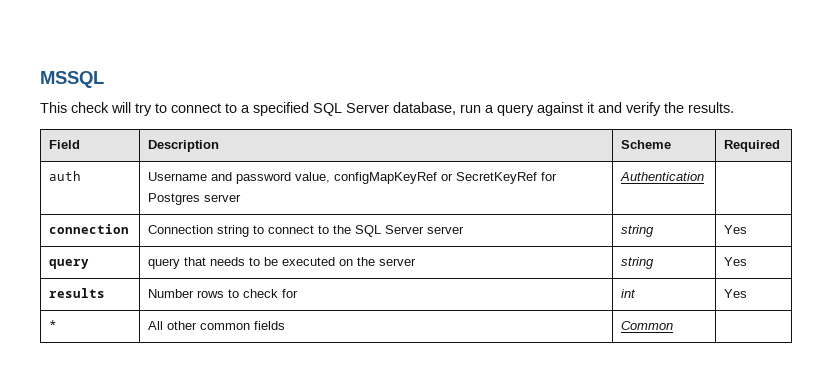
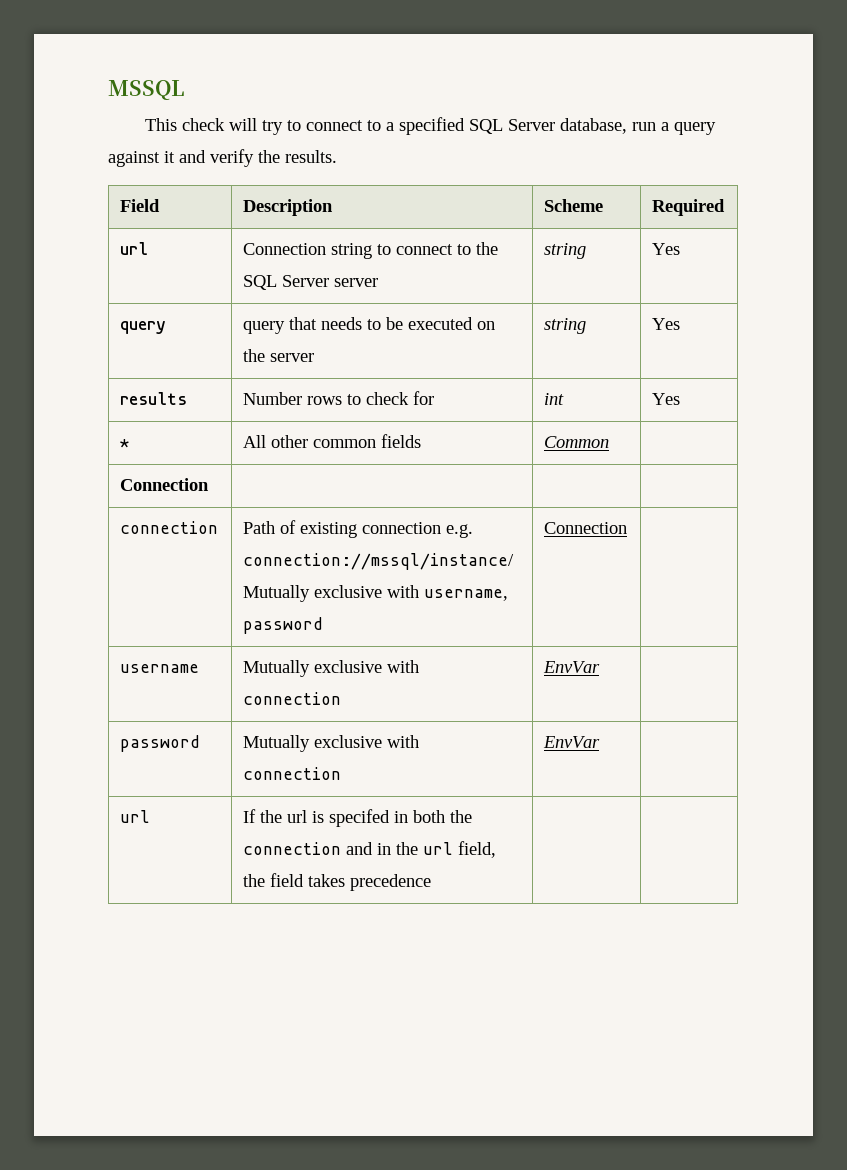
- auth | Username and password value, configMapKeyRef or SecretKeyRef for Postgres server | Authentication |
- connection | Connection string to connect to the SQL Server server | string | Yes
+ url | Connection string to connect to the SQL Server server | string | Yes
+ Connection | | |
+ connection | Path of existing connection e.g. connection://mssql/instance/ Mutually exclusive with username, password | Connection |
+ username | Mutually exclusive with connection | EnvVar |
+ password | Mutually exclusive with connection | EnvVar |
+ url | If the url is specifed in both the connection and in the url field, the field takes precedence | |

